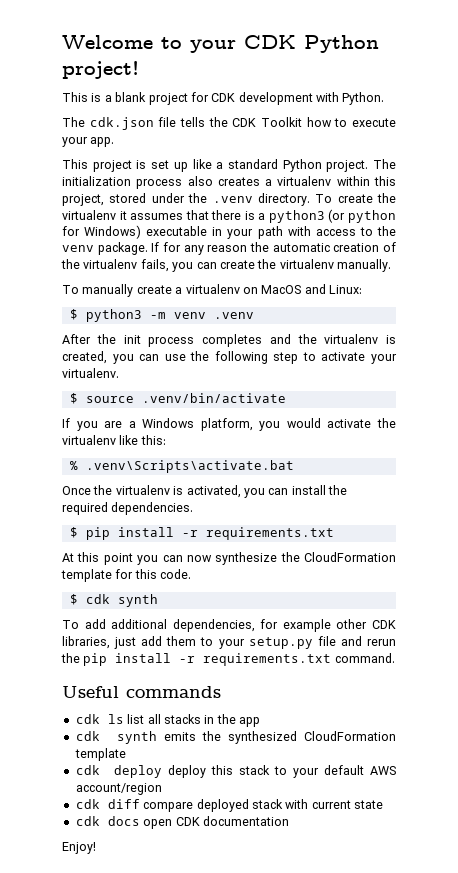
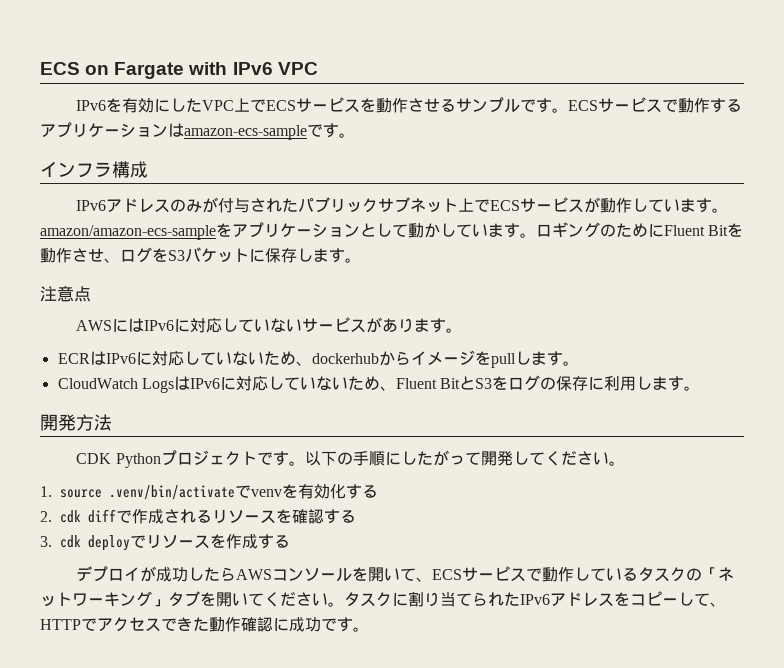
- Welcome to your CDK Python project!
- This is a blank project for CDK development with Python.
- The cdk.json file tells the CDK Toolkit how to execute your app.
- This project is set up like a standard Python project. The initialization process also creates a virtualenv within this project, stored under the .venv directory. To create the virtualenv it assumes that there is a python3 (or python for Windows) executable in your path with access to the venv package. If for any reason the automatic creation of the virtualenv fails, you can create the virtualenv manually.
- To manually create a virtualenv on MacOS and Linux:
- $ python3 -m venv .venv
- After the init process completes and the virtualenv is created, you can use the following step to activate your virtualenv.
- $ source .venv/bin/activate
- If you are a Windows platform, you would activate the virtualenv like this:
- % .venv\Scripts\activate.bat
- Once the virtualenv is activated, you can install the required dependencies.
- $ pip install -r requirements.txt
- At this point you can now synthesize the CloudFormation template for this code.
- $ cdk synth
- To add additional dependencies, for example other CDK libraries, just add them to your setup.py file and rerun the pip install -r requirements.txt command.
- Useful commands
- cdk ls list all stacks in the app
- cdk synth emits the synthesized CloudFormation template
- cdk deploy deploy this stack to your default AWS account/region
- cdk diff compare deployed stack with current state
- cdk docs open CDK documentation
- Enjoy!
+ ECS on Fargate with IPv6 VPC
+ IPv6を有効にしたVPC上でECSサービスを動作させるサンプルです。ECSサービスで動作するアプリケーションはamazon-ecs-sampleです。
+ インフラ構成
+ IPv6アドレスのみが付与されたパブリックサブネット上でECSサービスが動作しています。amazon/amazon-ecs-sampleをアプリケーションとして動かしています。ロギングのためにFluent Bitを動作させ、ログをS3バケットに保存します。
+ 注意点
+ AWSにはIPv6に対応していないサービスがあります。
+ ECRはIPv6に対応していないため、dockerhubからイメージをpullします。
+ CloudWatch LogsはIPv6に対応していないため、Fluent BitとS3をログの保存に利用します。
+ 開発方法
+ CDK Pythonプロジェクトです。以下の手順にしたがって開発してください。
+ 1. source .venv/bin/activateでvenvを有効化する
+ 2. cdk diffで作成されるリソースを確認する
+ 3. cdk deployでリソースを作成する
+ デプロイが成功したらAWSコンソールを開いて、ECSサービスで動作しているタスクの「ネットワーキング」タブを開いてください。タスクに割り当てられたIPv6アドレスをコピーして、HTTPでアクセスできた動作確認に成功です。

